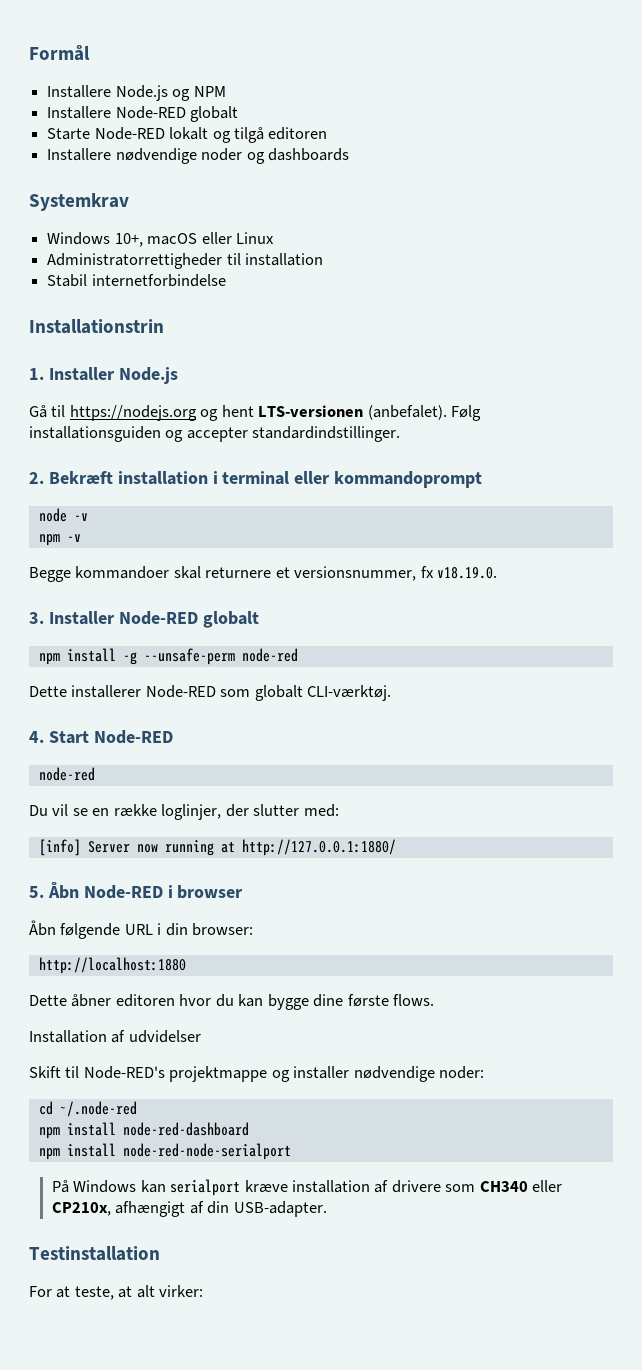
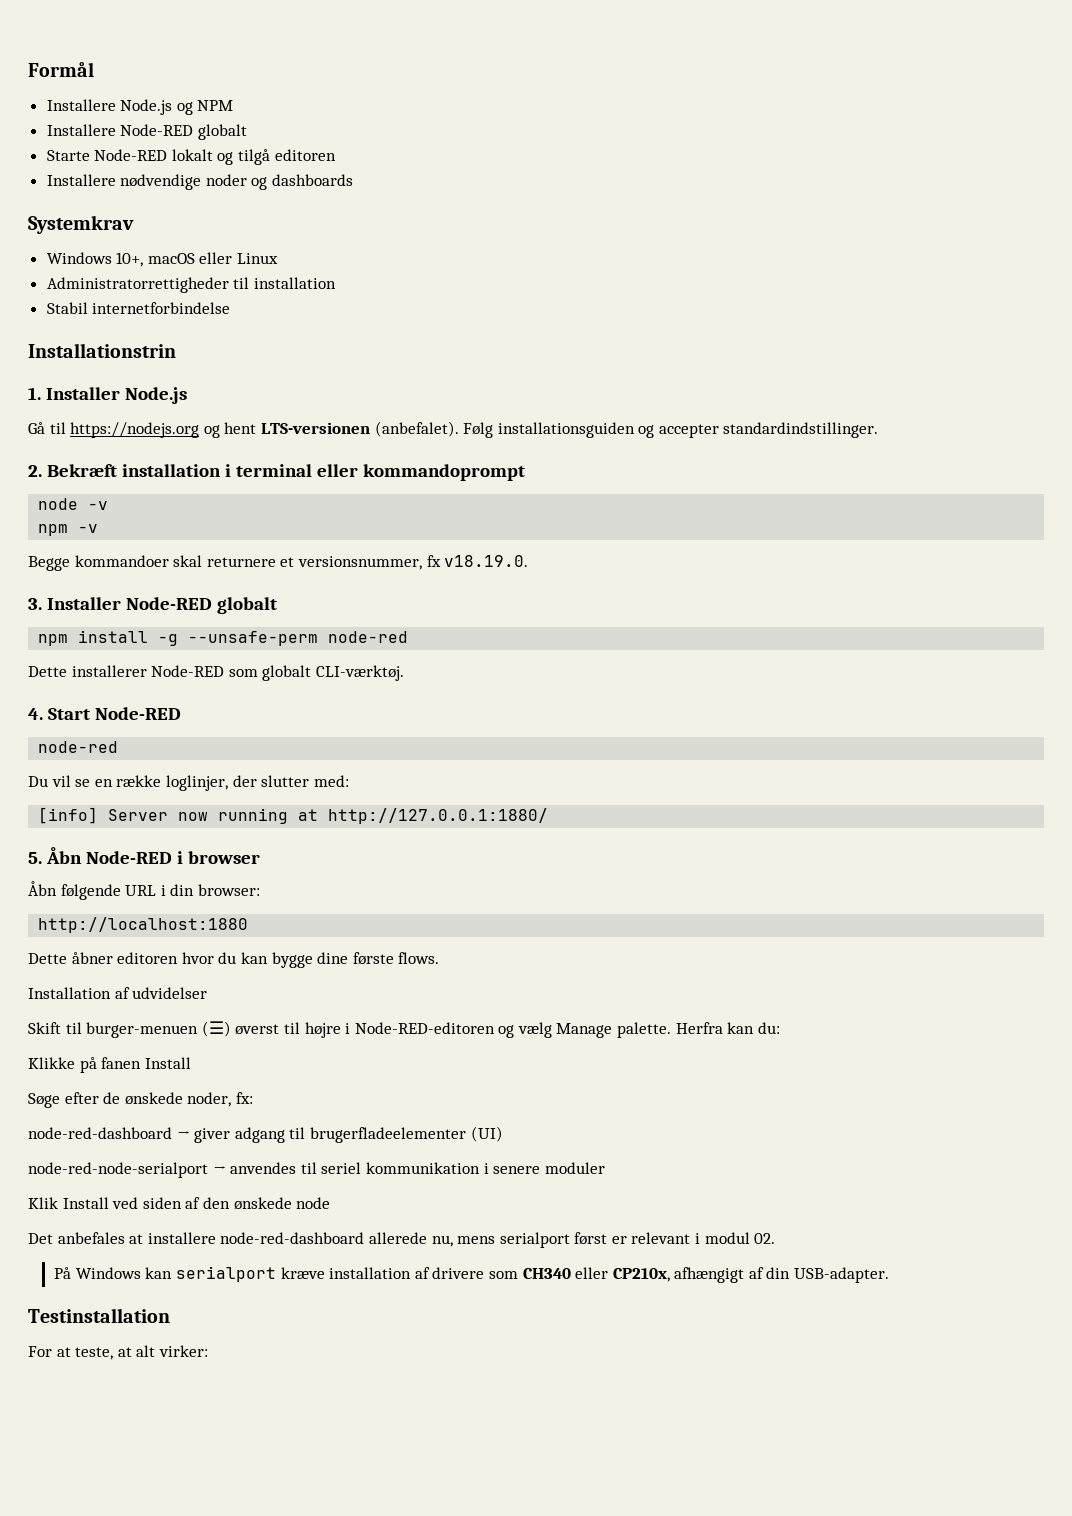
- Skift til Node-RED's projektmappe og installer nødvendige noder:
- cd ~/.node-red
- npm install node-red-dashboard
- npm install node-red-node-serialport
+ Skift til burger-menuen (☰) øverst til højre i Node-RED-editoren og vælg Manage palette. Herfra kan du:
+ Klikke på fanen Install
+ Søge efter de ønskede noder, fx:
+ node-red-dashboard → giver adgang til brugerfladeelementer (UI)
+ node-red-node-serialport → anvendes til seriel kommunikation i senere moduler
+ Klik Install ved siden af den ønskede node
+ Det anbefales at installere node-red-dashboard allerede nu, mens serialport først er relevant i modul 02.

